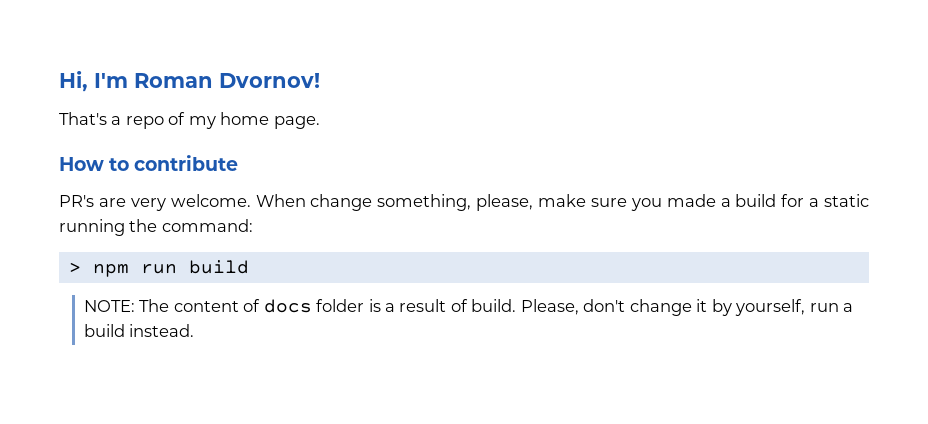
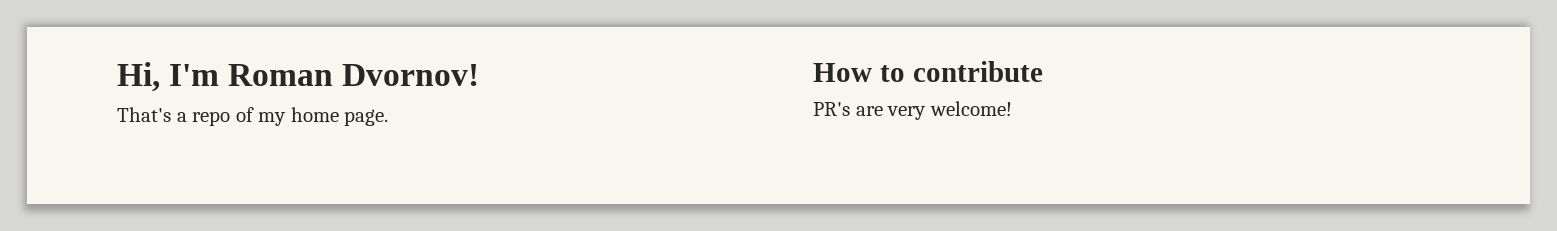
- PR's are very welcome. When change something, please, make sure you made a build for a static running the command:
- > npm run build
- NOTE: The content of docs folder is a result of build. Please, don't change it by yourself, run a build instead.
+ PR's are very welcome!

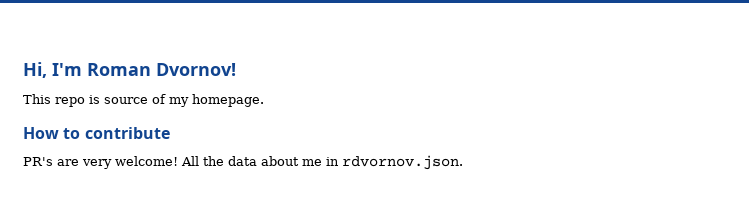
- That's a repo of my home page.
+ This repo is source of my homepage.
+ All the data about me in rdvornov.json.

